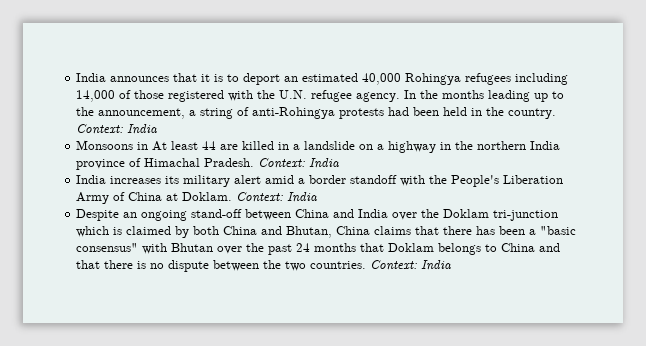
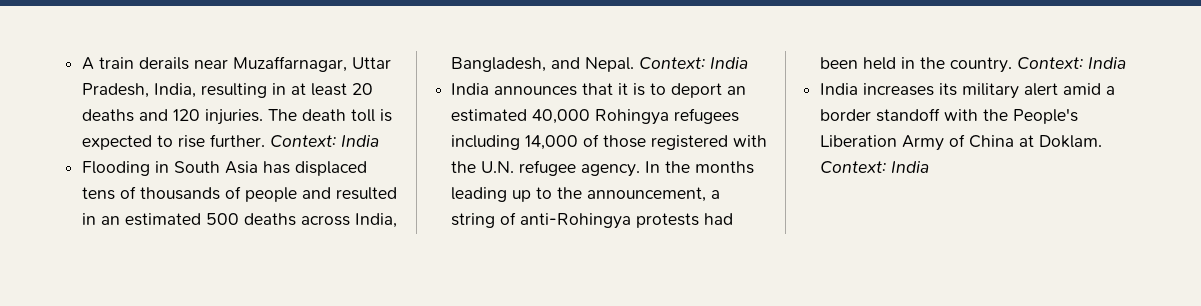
+ A train derails near Muzaffarnagar, Uttar Pradesh, India, resulting in at least 20 deaths and 120 injuries. The death toll is expected to rise further. Context: India
+ Flooding in South Asia has displaced tens of thousands of people and resulted in an estimated 500 deaths across India, Bangladesh, and Nepal. Context: India
- Monsoons in At least 44 are killed in a landslide on a highway in the northern India province of Himachal Pradesh. Context: India
- Despite an ongoing stand-off between China and India over the Doklam tri-junction which is claimed by both China and Bhutan, China claims that there has been a "basic consensus" with Bhutan over the past 24 months that Doklam belongs to China and that there is no dispute between the two countries. Context: India

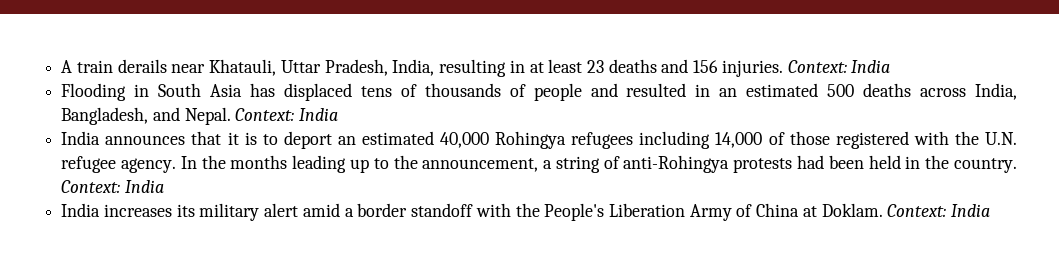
- A train derails near Muzaffarnagar, Uttar Pradesh, India, resulting in at least 20 deaths and 120 injuries. The death toll is expected to rise further.
+ A train derails near Khatauli, Uttar Pradesh, India, resulting in at least 23 deaths and 156 injuries.

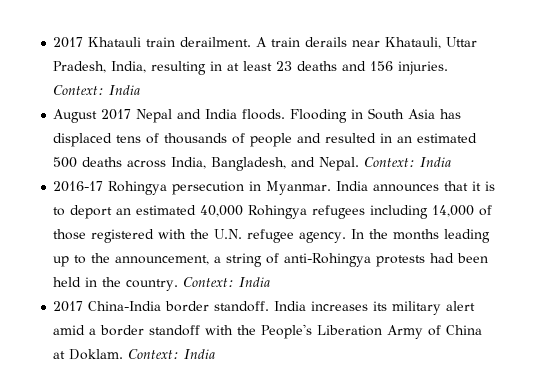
+ 2017 Khatauli train derailment.
+ August 2017 Nepal and India floods.
+ 2016-17 Rohingya persecution in Myanmar.
+ 2017 China-India border standoff.

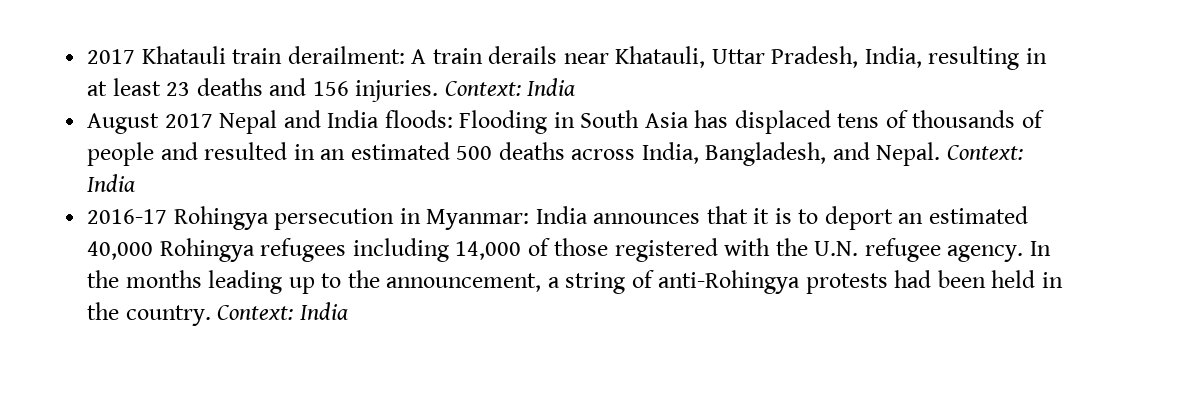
- 2017 Khatauli train derailment. A train derails near Khatauli, Uttar Pradesh, India, resulting in at least 23 deaths and 156 injuries.
+ 2017 Khatauli train derailment: A train derails near Khatauli, Uttar Pradesh, India, resulting in at least 23 deaths and 156 injuries.
- August 2017 Nepal and India floods. Flooding in South Asia has displaced tens of thousands of people and resulted in an estimated 500 deaths across India, Bangladesh, and Nepal.
+ August 2017 Nepal and India floods: Flooding in South Asia has displaced tens of thousands of people and resulted in an estimated 500 deaths across India, Bangladesh, and Nepal.
- 2016-17 Rohingya persecution in Myanmar. India announces that it is to deport an estimated 40,000 Rohingya refugees including 14,000 of those registered with the U.N. refugee agency.
+ 2016-17 Rohingya persecution in Myanmar: India announces that it is to deport an estimated 40,000 Rohingya refugees including 14,000 of those registered with the U.N. refugee agency.
- 2017 China-India border standoff. India increases its military alert amid a border standoff with the People's Liberation Army of China at Doklam. Context: India

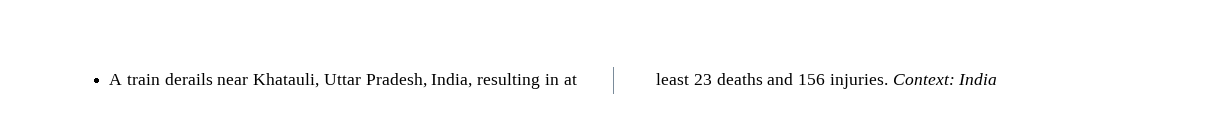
- 2017 Khatauli train derailment: A train derails near Khatauli, Uttar Pradesh, India, resulting in at least 23 deaths and 156 injuries.
+ A train derails near Khatauli, Uttar Pradesh, India, resulting in at least 23 deaths and 156 injuries.
- August 2017 Nepal and India floods: Flooding in South Asia has displaced tens of thousands of people and resulted in an estimated 500 deaths across India, Bangladesh, and Nepal. Context: India
- 2016-17 Rohingya persecution in Myanmar: India announces that it is to deport an estimated 40,000 Rohingya refugees including 14,000 of those registered with the U.N. refugee agency. In the months leading up to the announcement, a string of anti-Rohingya protests had been held in the country. Context: India

